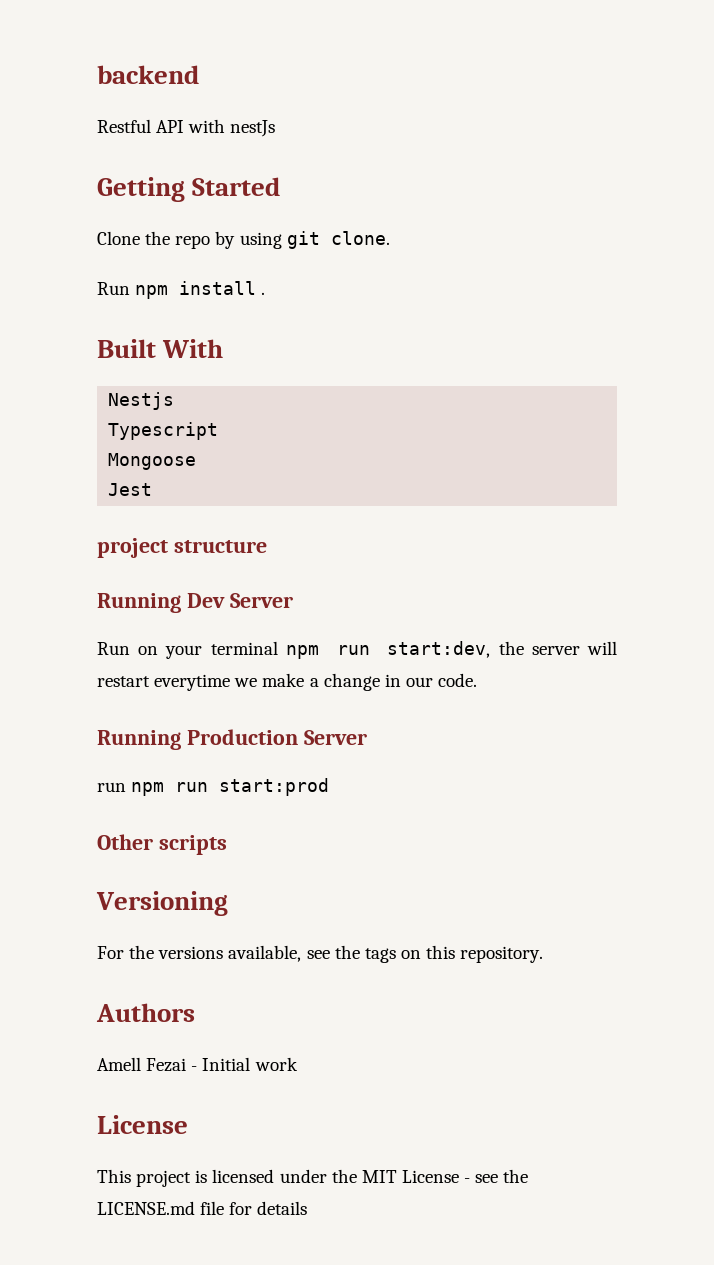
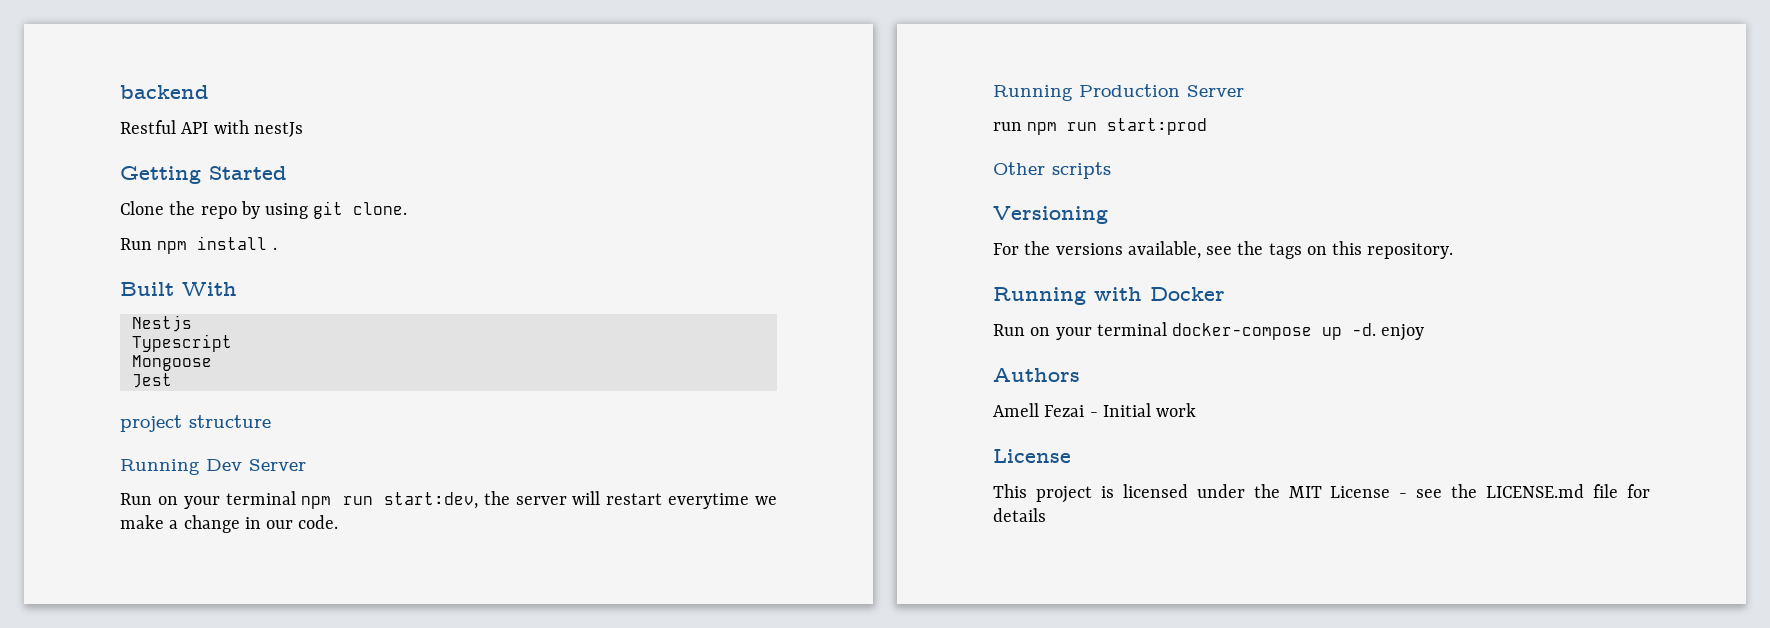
+ Running with Docker
+ Run on your terminal docker-compose up -d. enjoy

